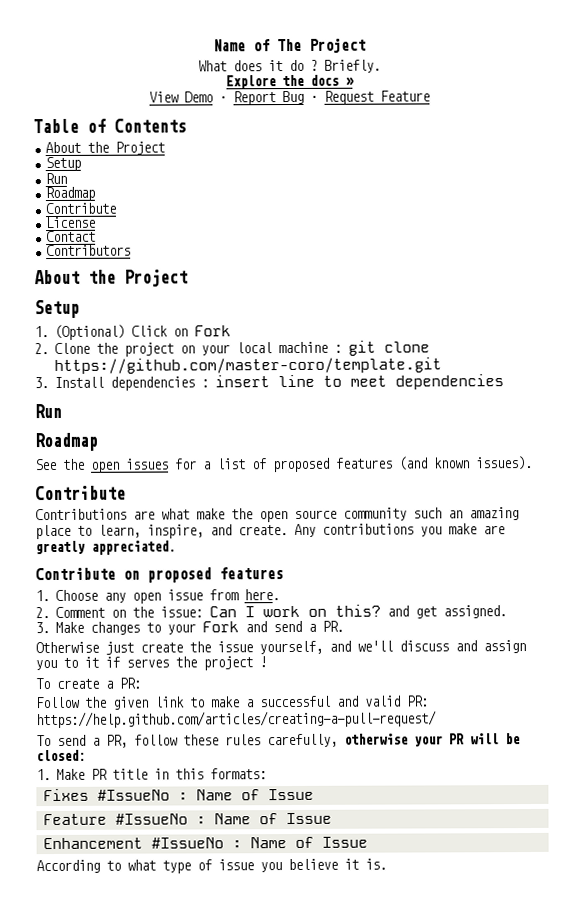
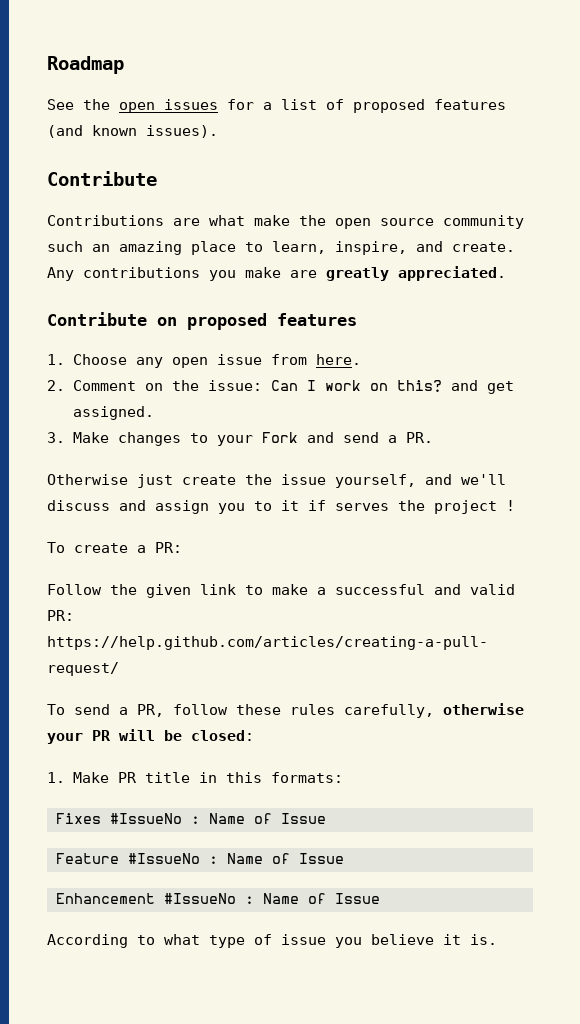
- Name of The Project
- What does it do ? Briefly.
- Explore the docs »
- View Demo · Report Bug · Request Feature
- Table of Contents
- About the Project
- Setup
- Run
- Roadmap
- Contribute
- License
- Contact
- Contributors
- About the Project
- Setup
- 1. (Optional) Click on Fork
- 2. Clone the project on your local machine : git clone https://github.com/master-coro/template.git
- 3. Install dependencies : insert line to meet dependencies
- Run

